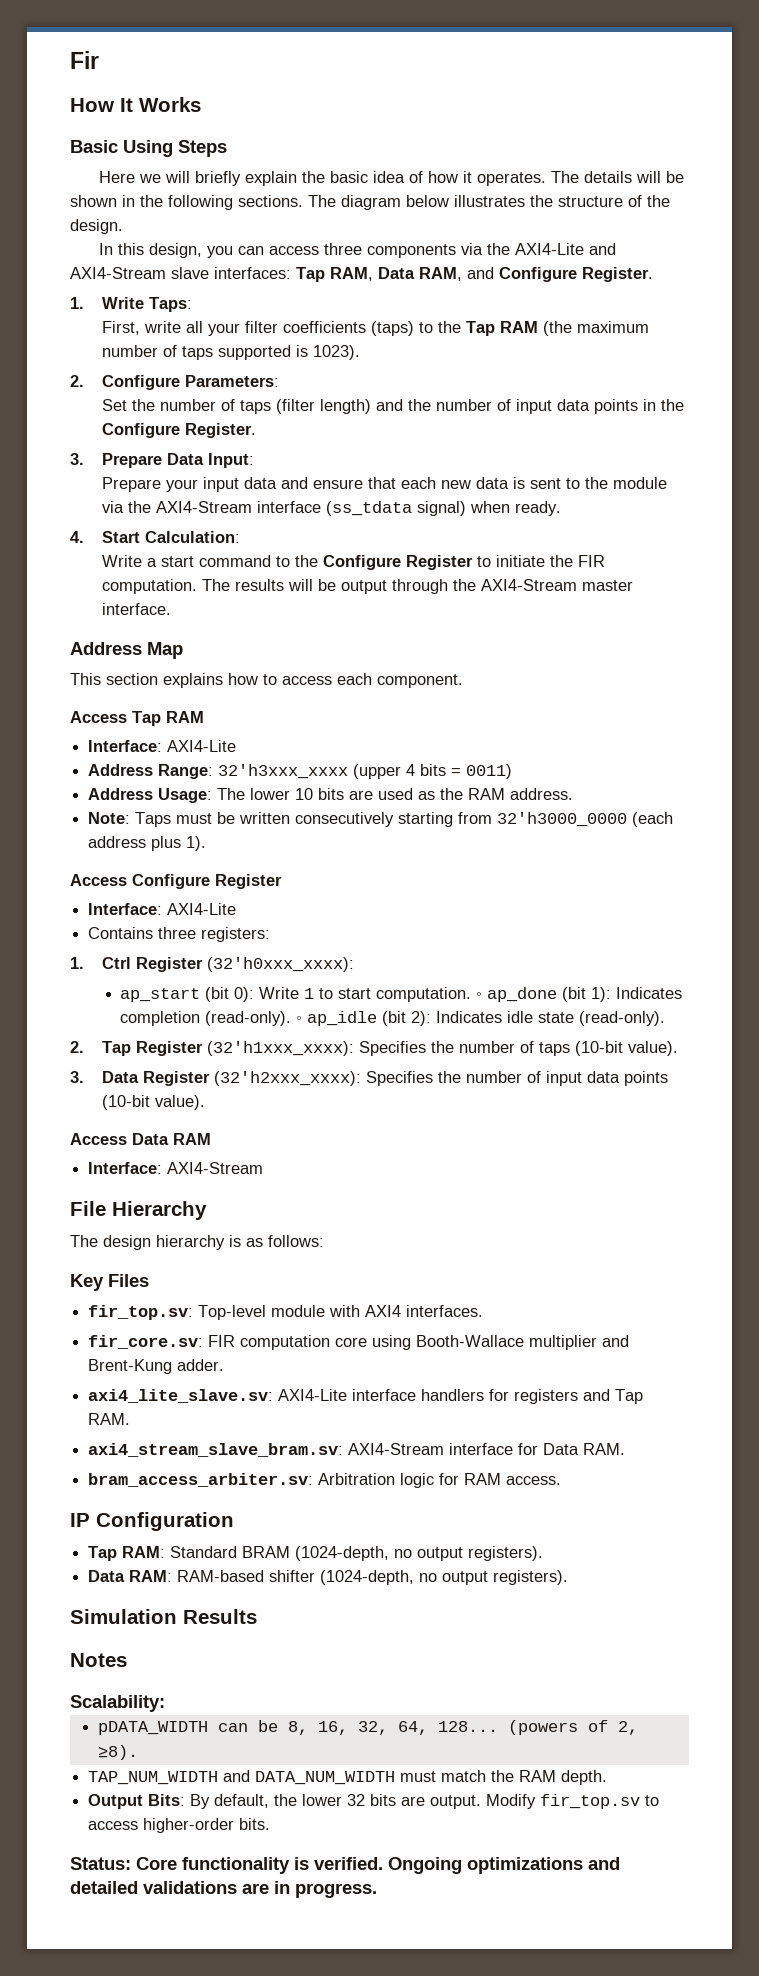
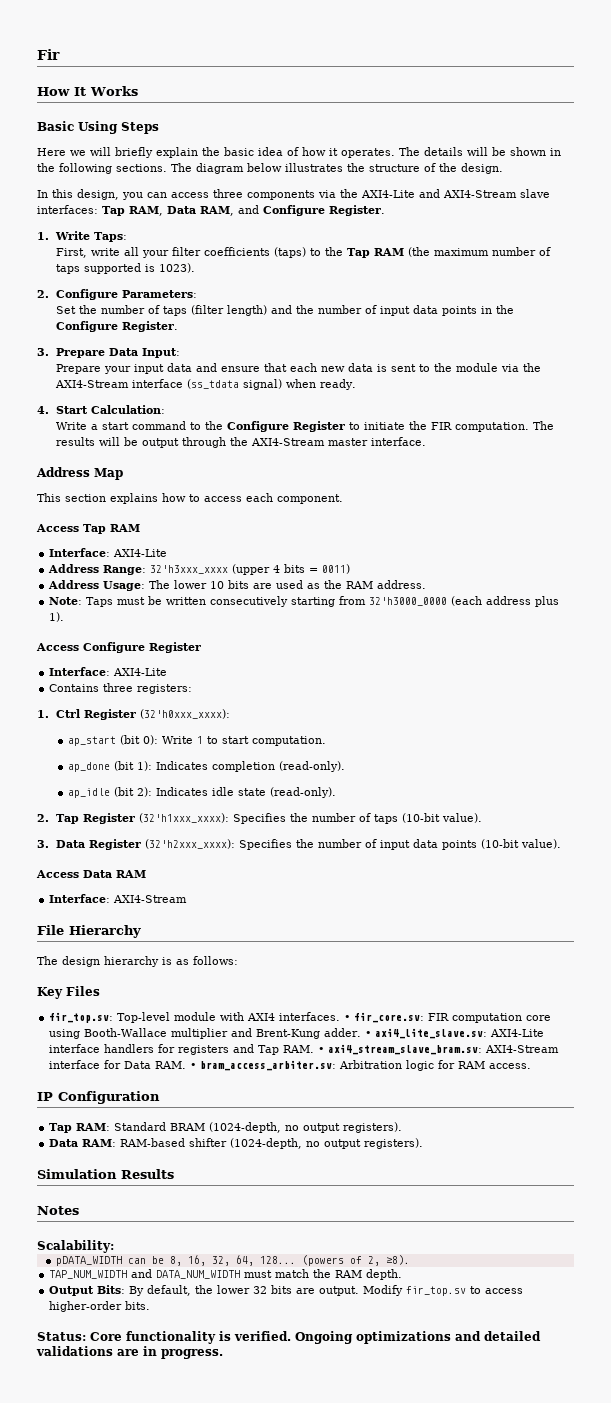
- ap_start (bit 0): Write 1 to start computation. ◦ ap_done (bit 1): Indicates completion (read-only). ◦ ap_idle (bit 2): Indicates idle state (read-only).
+ ap_start (bit 0): Write 1 to start computation.
+ ap_done (bit 1): Indicates completion (read-only).
+ ap_idle (bit 2): Indicates idle state (read-only).
- fir_top.sv: Top-level module with AXI4 interfaces.
- fir_core.sv: FIR computation core using Booth-Wallace multiplier and Brent-Kung adder.
- axi4_lite_slave.sv: AXI4-Lite interface handlers for registers and Tap RAM.
- axi4_stream_slave_bram.sv: AXI4-Stream interface for Data RAM.
- bram_access_arbiter.sv: Arbitration logic for RAM access.
+ fir_top.sv: Top-level module with AXI4 interfaces. • fir_core.sv: FIR computation core using Booth-Wallace multiplier and Brent-Kung adder. • axi4_lite_slave.sv: AXI4-Lite interface handlers for registers and Tap RAM. • axi4_stream_slave_bram.sv: AXI4-Stream interface for Data RAM. • bram_access_arbiter.sv: Arbitration logic for RAM access.

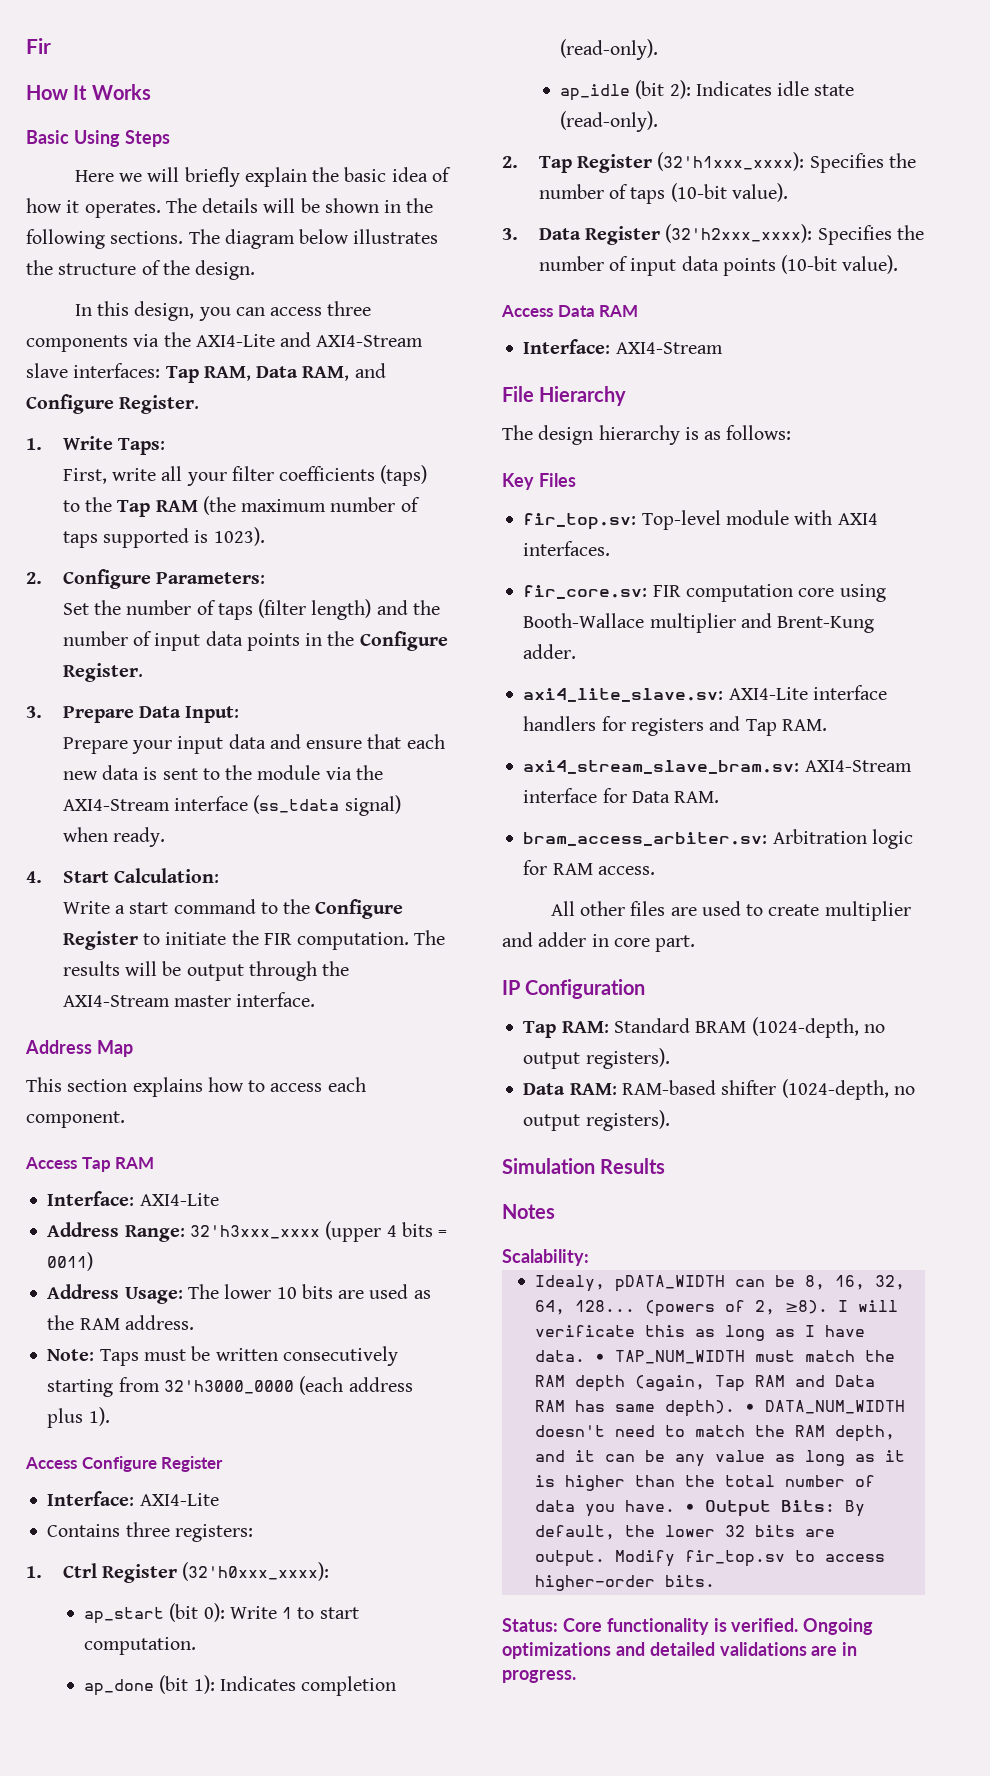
- fir_top.sv: Top-level module with AXI4 interfaces. • fir_core.sv: FIR computation core using Booth-Wallace multiplier and Brent-Kung adder. • axi4_lite_slave.sv: AXI4-Lite interface handlers for registers and Tap RAM. • axi4_stream_slave_bram.sv: AXI4-Stream interface for Data RAM. • bram_access_arbiter.sv: Arbitration logic for RAM access.
+ fir_top.sv: Top-level module with AXI4 interfaces.
+ fir_core.sv: FIR computation core using Booth-Wallace multiplier and Brent-Kung adder.
+ axi4_lite_slave.sv: AXI4-Lite interface handlers for registers and Tap RAM.
+ axi4_stream_slave_bram.sv: AXI4-Stream interface for Data RAM.
+ bram_access_arbiter.sv: Arbitration logic for RAM access.
+ All other files are used to create multiplier and adder in core part.
- pDATA_WIDTH can be 8, 16, 32, 64, 128...
+ Idealy, pDATA_WIDTH can be 8, 16, 32, 64, 128...
- (powers of 2, ≥8).
- TAP_NUM_WIDTH and DATA_NUM_WIDTH must match the RAM depth.
- Output Bits: By default, the lower 32 bits are output.
+ (powers of 2, ≥8). I will verificate this as long as I have data. • TAP_NUM_WIDTH must match the RAM depth (again, Tap RAM and Data RAM has same depth). • DATA_NUM_WIDTH doesn't need to match the RAM depth, and it can be any value as long as it is higher than the total number of data you have. • Output Bits: By default, the lower 32 bits are output.

